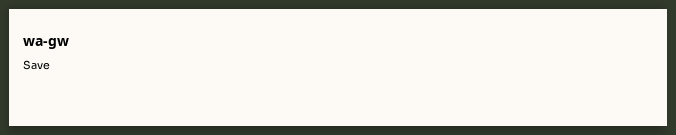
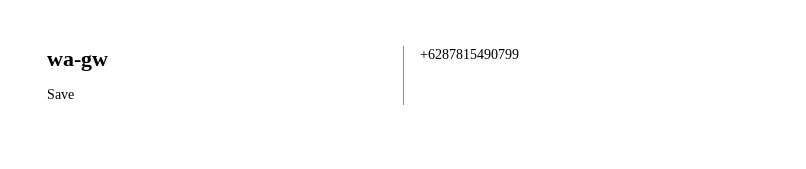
+ +6287815490799

